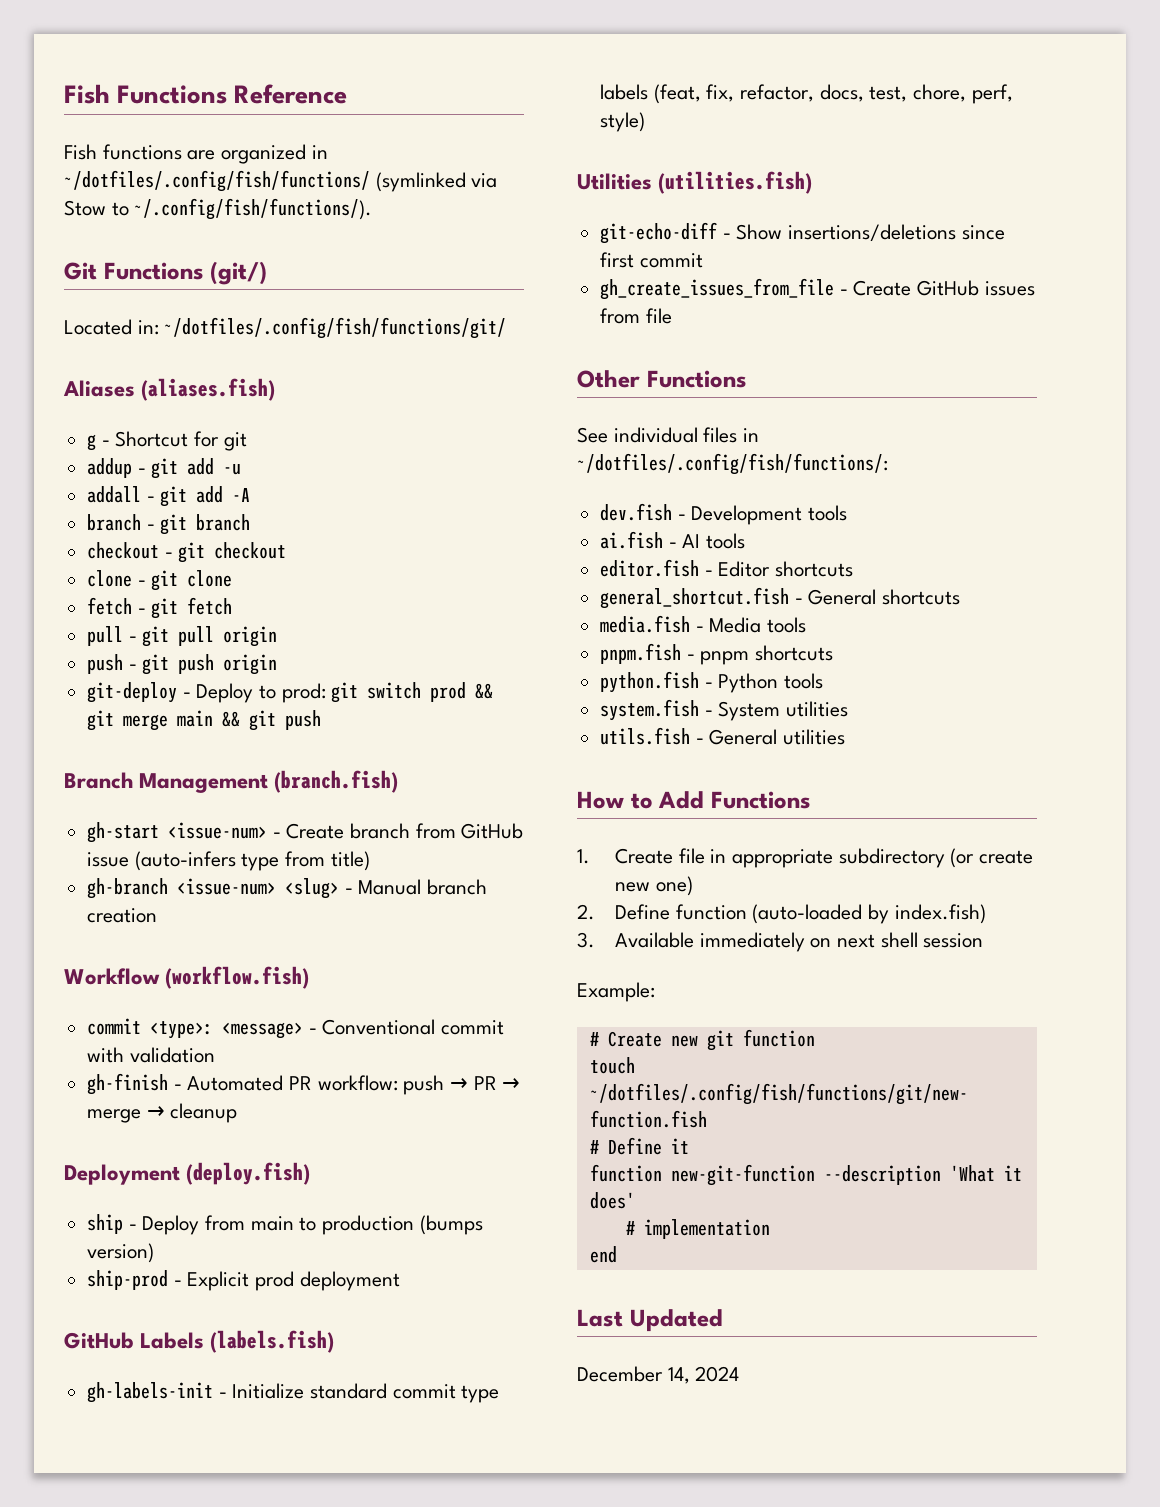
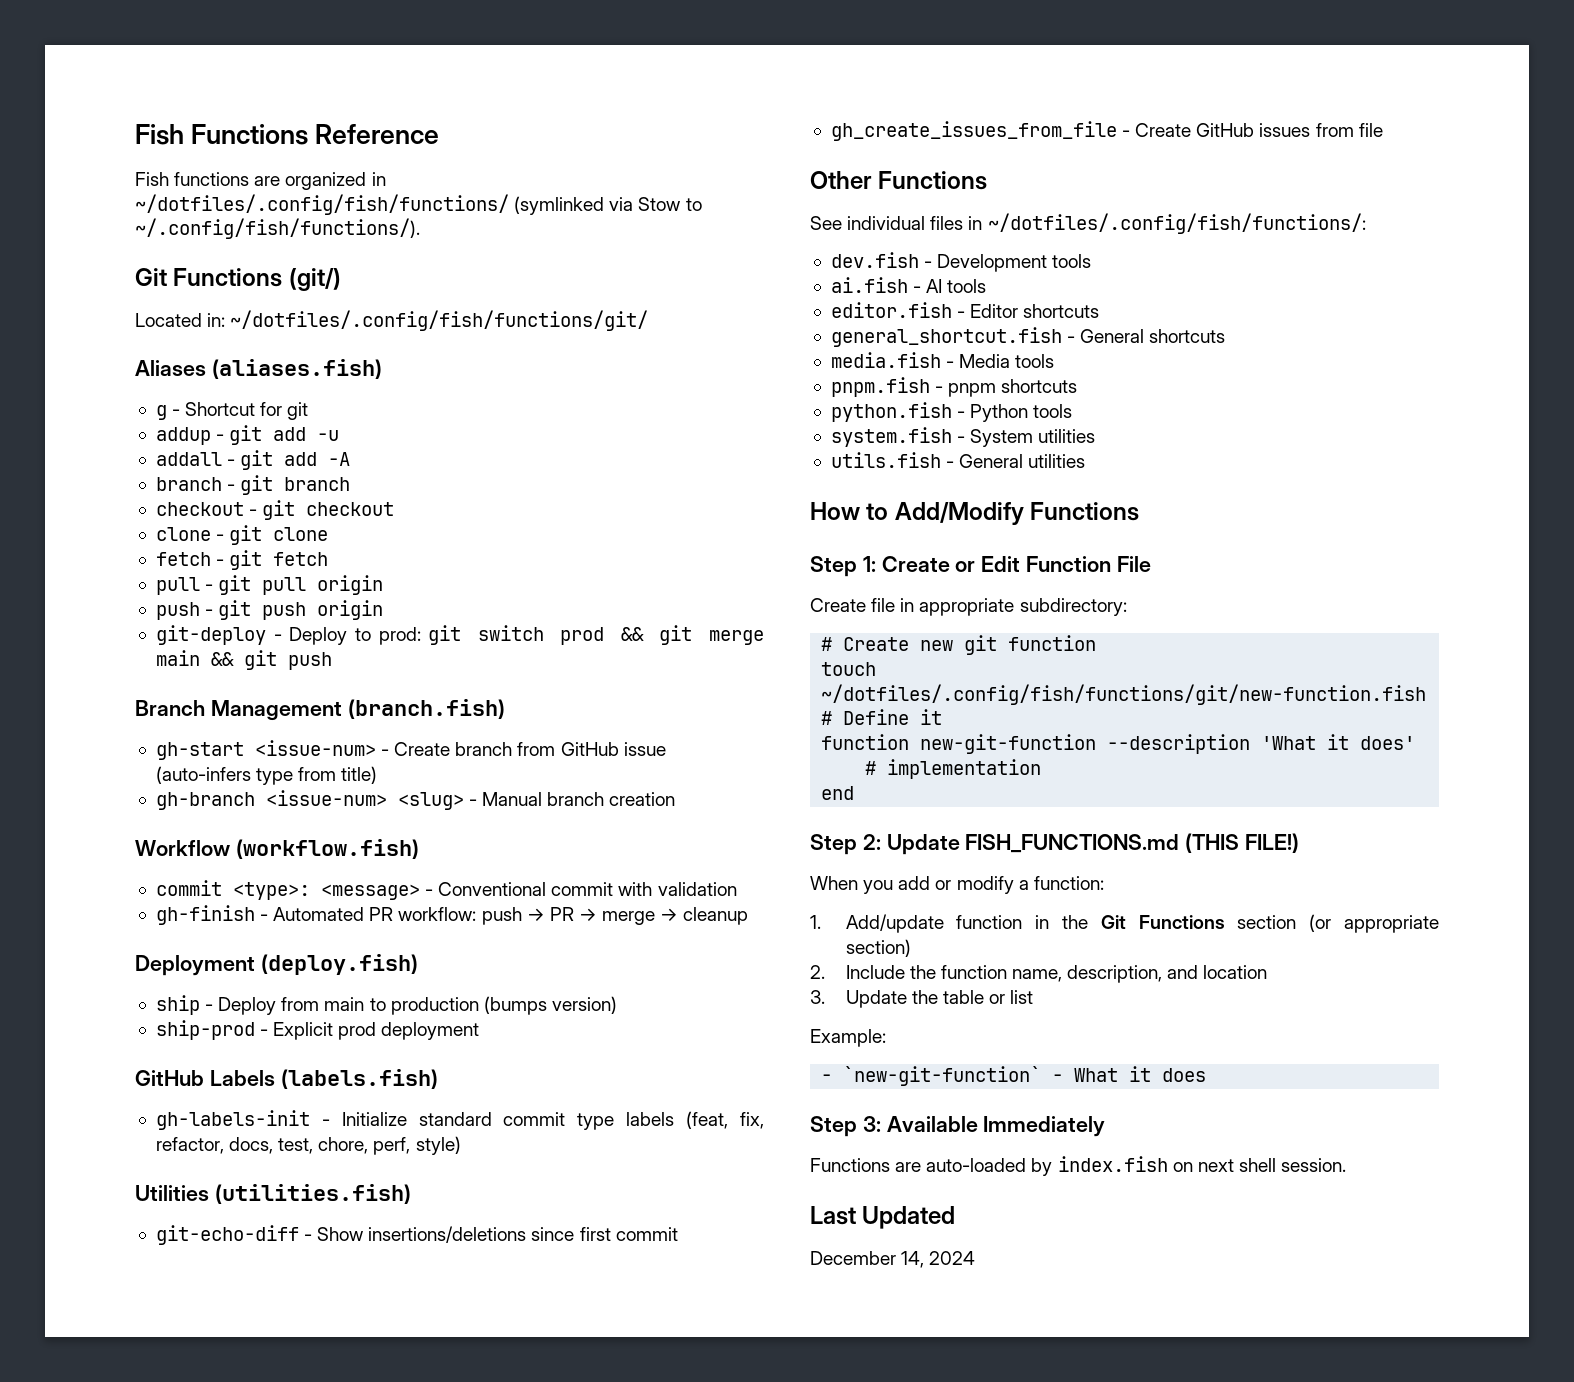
- How to Add Functions
- 1. Create file in appropriate subdirectory (or create new one)
- 2. Define function (auto-loaded by index.fish)
- 3. Available immediately on next shell session
- Example:
+ How to Add/Modify Functions
+ Step 1: Create or Edit Function File
+ Create file in appropriate subdirectory:
+ Step 2: Update FISH_FUNCTIONS.md (THIS FILE!)
+ When you add or modify a function:
+ 1. Add/update function in the Git Functions section (or appropriate section)
+ 2. Include the function name, description, and location
+ 3. Update the table or list
+ Example:
+ - `new-git-function` - What it does
+ Step 3: Available Immediately
+ Functions are auto-loaded by index.fish on next shell session.

